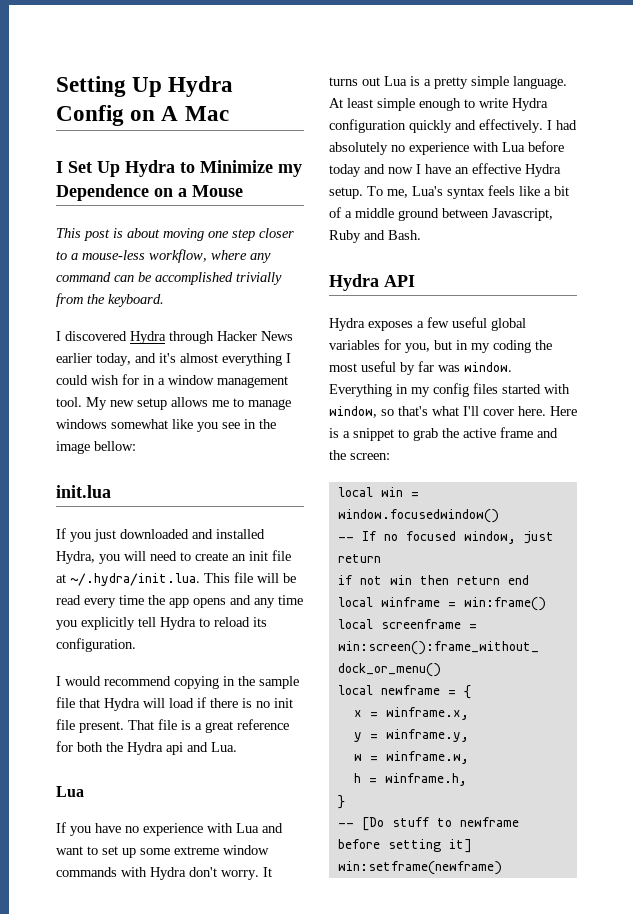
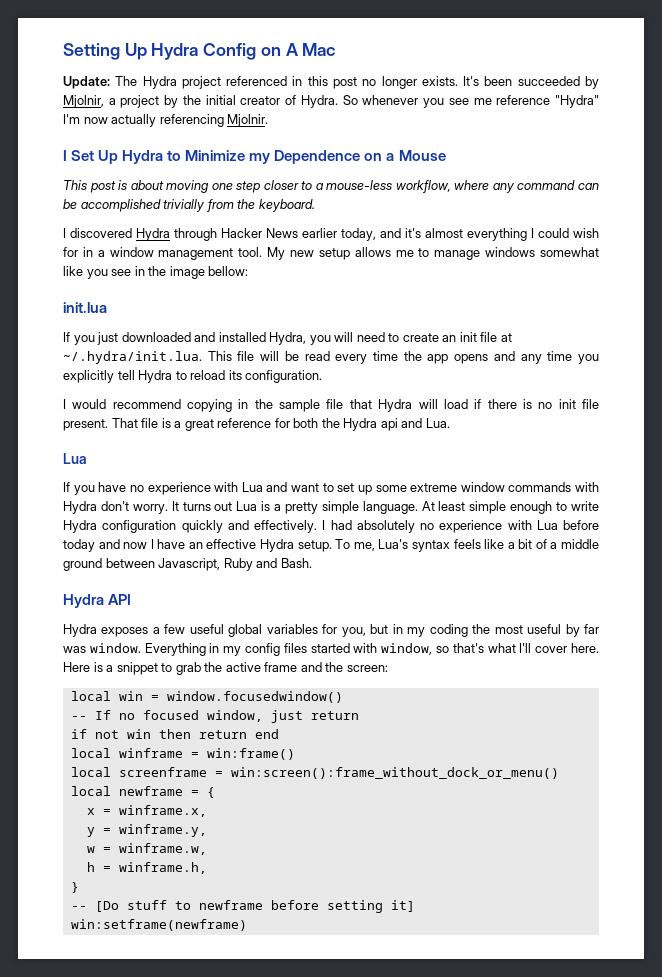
+ Update: The Hydra project referenced in this post no longer exists. It's been succeeded by Mjolnir, a project by the initial creator of Hydra. So whenever you see me reference "Hydra" I'm now actually referencing Mjolnir.

